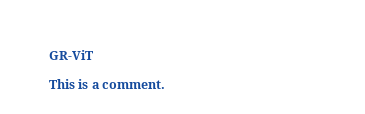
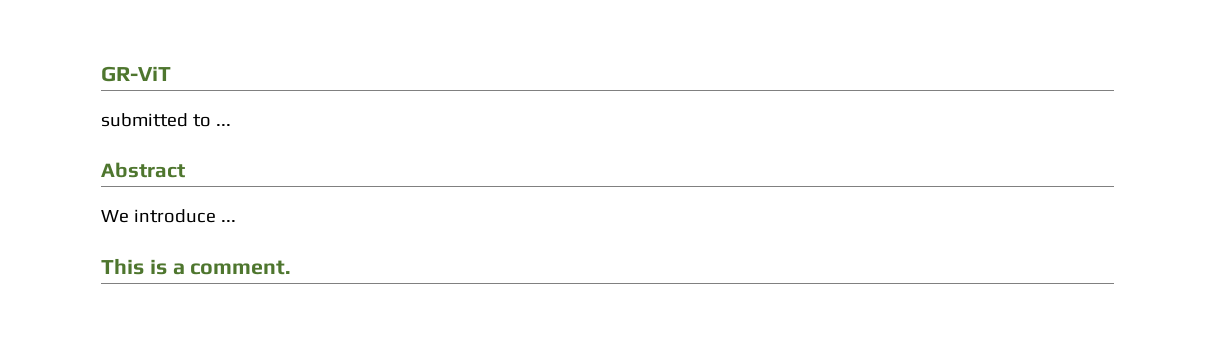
+ submitted to ...
+ Abstract
+ We introduce ...

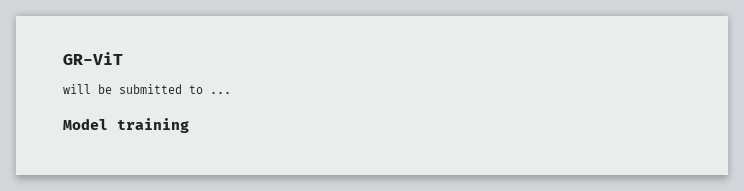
- submitted to ...
+ will be submitted to ...
- Abstract
- We introduce ...
- This is a comment.
+ Model training

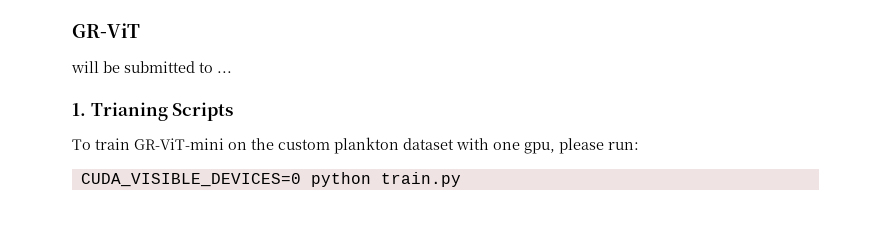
- Model training
+ 1. Trianing Scripts
+ To train GR-ViT-mini on the custom plankton dataset with one gpu, please run:
+ CUDA_VISIBLE_DEVICES=0 python train.py

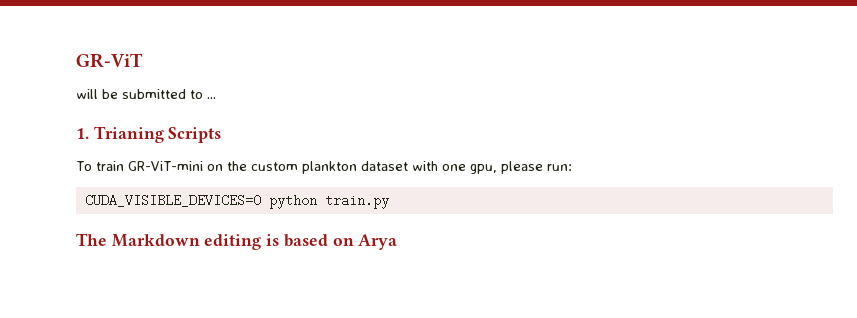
+ The Markdown editing is based on Arya

